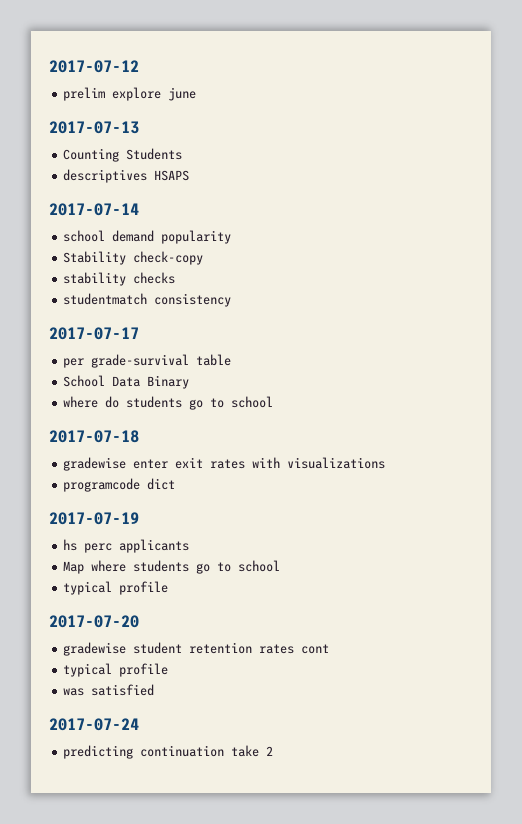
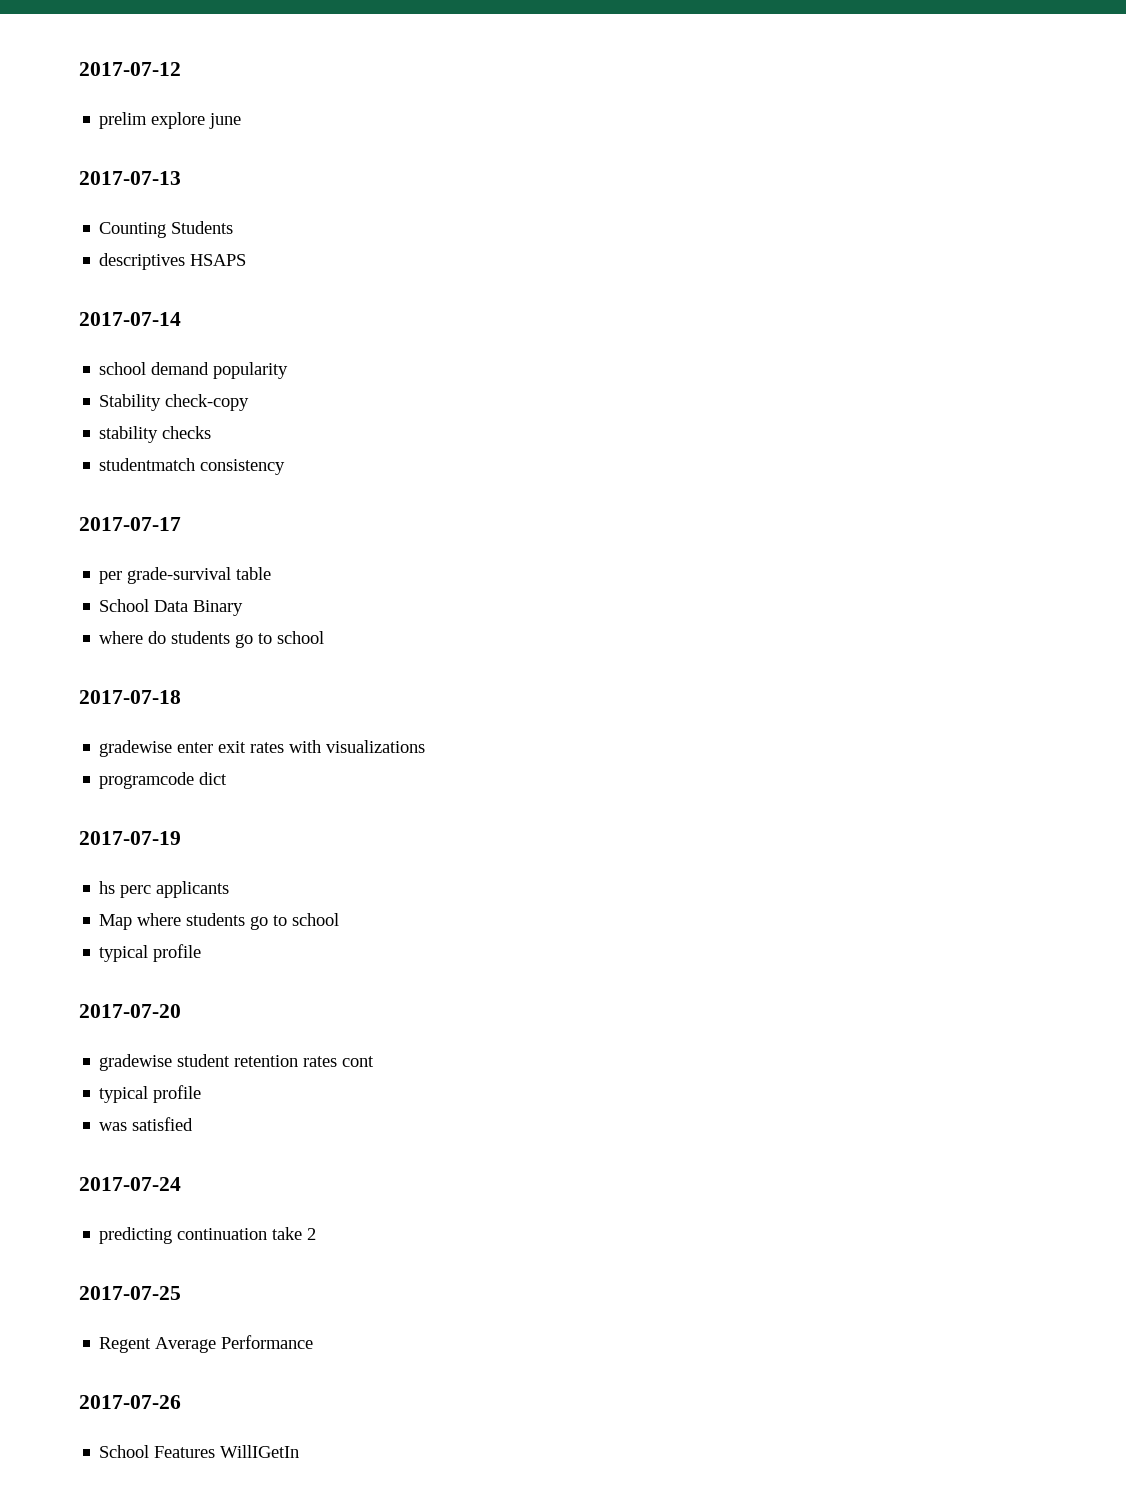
+ 2017-07-25
+ Regent Average Performance
+ 2017-07-26
+ School Features WillIGetIn

